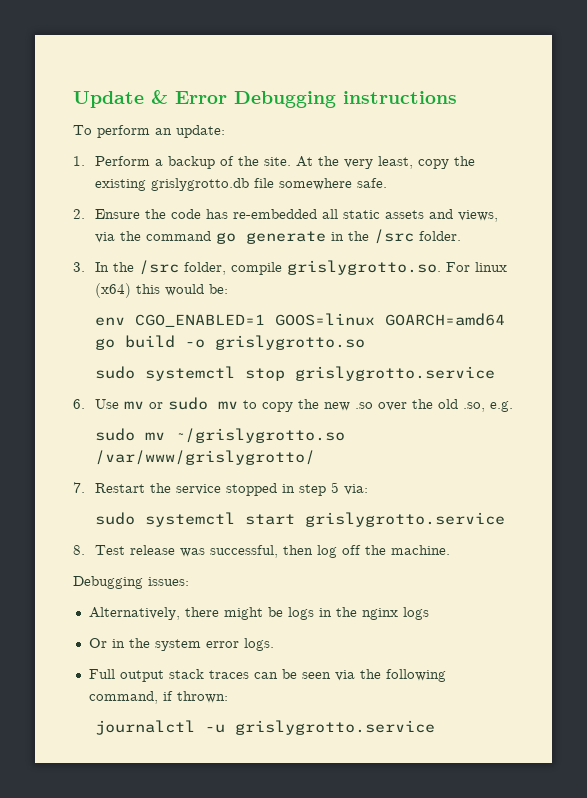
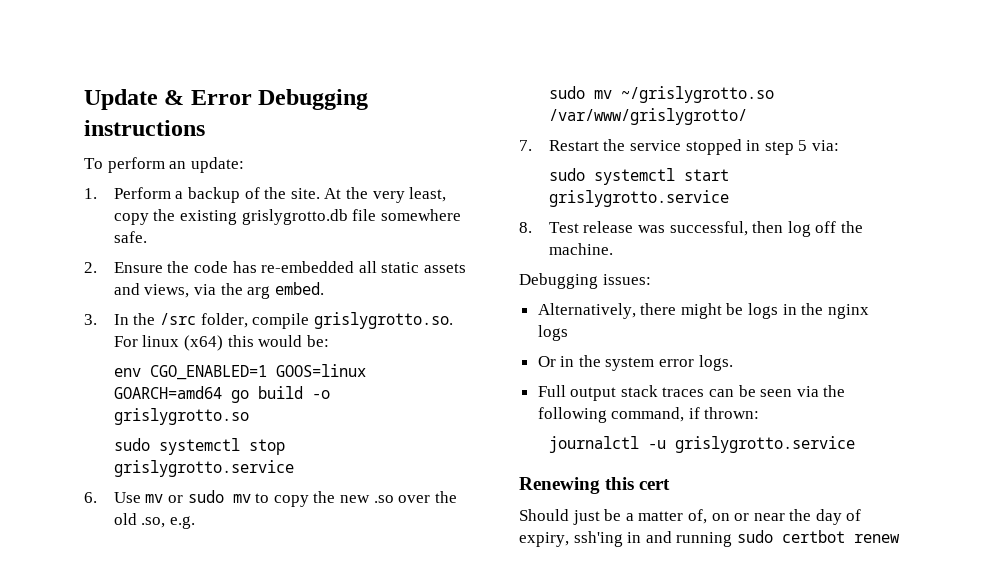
- 2. Ensure the code has re-embedded all static assets and views, via the command go generate in the /src folder.
+ 2. Ensure the code has re-embedded all static assets and views, via the arg embed.
+ Renewing this cert
+ Should just be a matter of, on or near the day of expiry, ssh'ing in and running sudo certbot renew

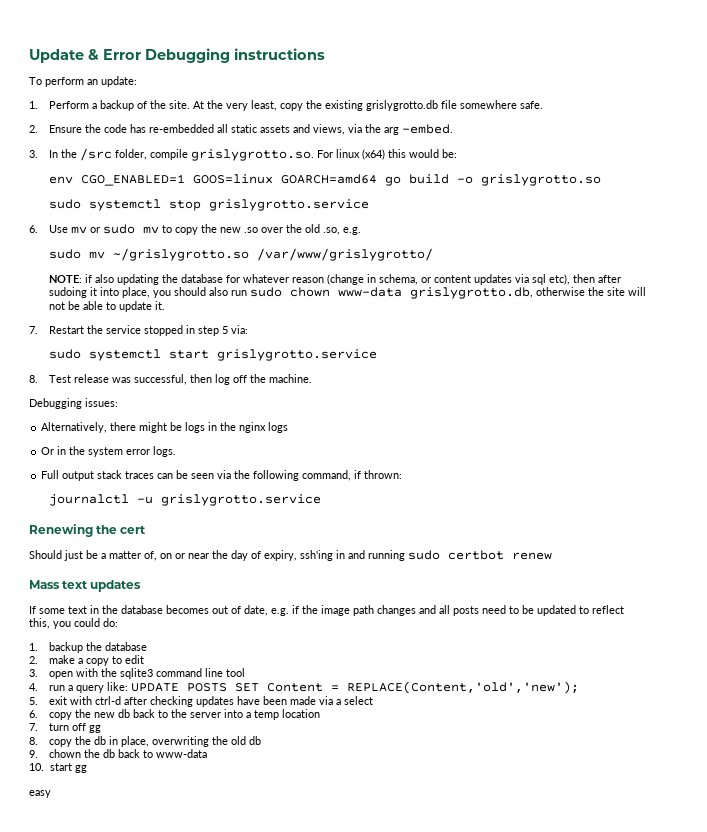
- 2. Ensure the code has re-embedded all static assets and views, via the arg embed.
+ 2. Ensure the code has re-embedded all static assets and views, via the arg -embed.
+ NOTE: if also updating the database for whatever reason (change in schema, or content updates via sql etc), then after sudoing it into place, you should also run sudo chown www-data grislygrotto.db, otherwise the site will not be able to update it.
- Renewing this cert
+ Renewing the cert
+ Mass text updates
+ If some text in the database becomes out of date, e.g. if the image path changes and all posts need to be updated to reflect this, you could do:
+ 1. backup the database
+ 2. make a copy to edit
+ 3. open with the sqlite3 command line tool
+ 4. run a query like: UPDATE POSTS SET Content = REPLACE(Content,'old','new');
+ 5. exit with ctrl-d after checking updates have been made via a select
+ 6. copy the new db back to the server into a temp location
+ 7. turn off gg
+ 8. copy the db in place, overwriting the old db
+ 9. chown the db back to www-data
+ 10. start gg
+ easy

